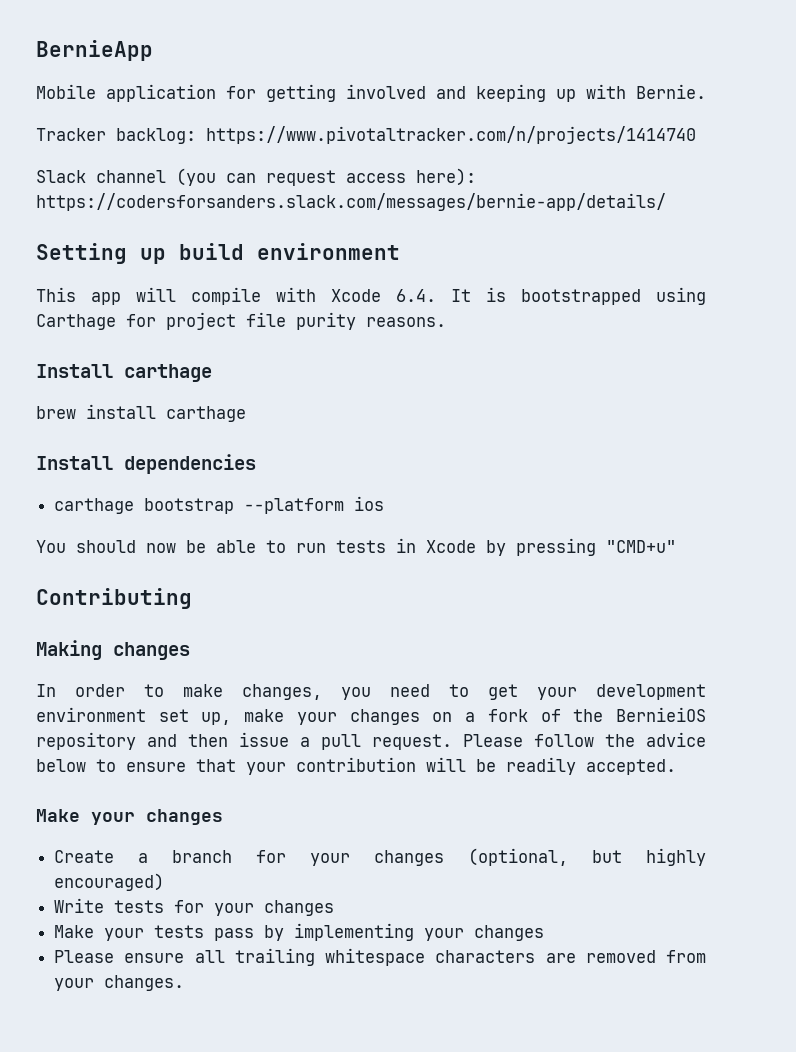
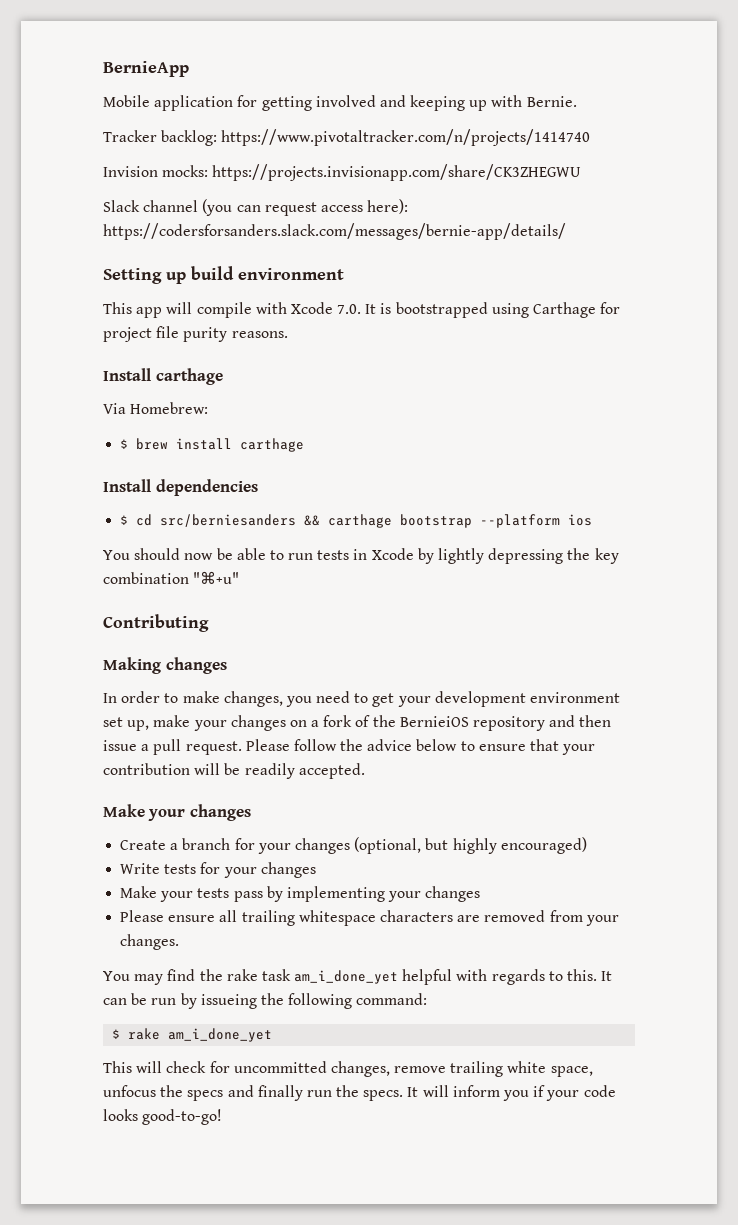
+ Invision mocks: https://projects.invisionapp.com/share/CK3ZHEGWU
- This app will compile with Xcode 6.4. It is bootstrapped using Carthage for project file purity reasons.
+ This app will compile with Xcode 7.0. It is bootstrapped using Carthage for project file purity reasons.
- brew install carthage
+ Via Homebrew:
+ $ brew install carthage
- carthage bootstrap --platform ios
+ $ cd src/berniesanders && carthage bootstrap --platform ios
- You should now be able to run tests in Xcode by pressing "CMD+u"
+ You should now be able to run tests in Xcode by lightly depressing the key combination "⌘+u"
+ You may find the rake task am_i_done_yet helpful with regards to this. It can be run by issueing the following command:
+ $ rake am_i_done_yet
+ This will check for uncommitted changes, remove trailing white space, unfocus the specs and finally run the specs. It will inform you if your code looks good-to-go!

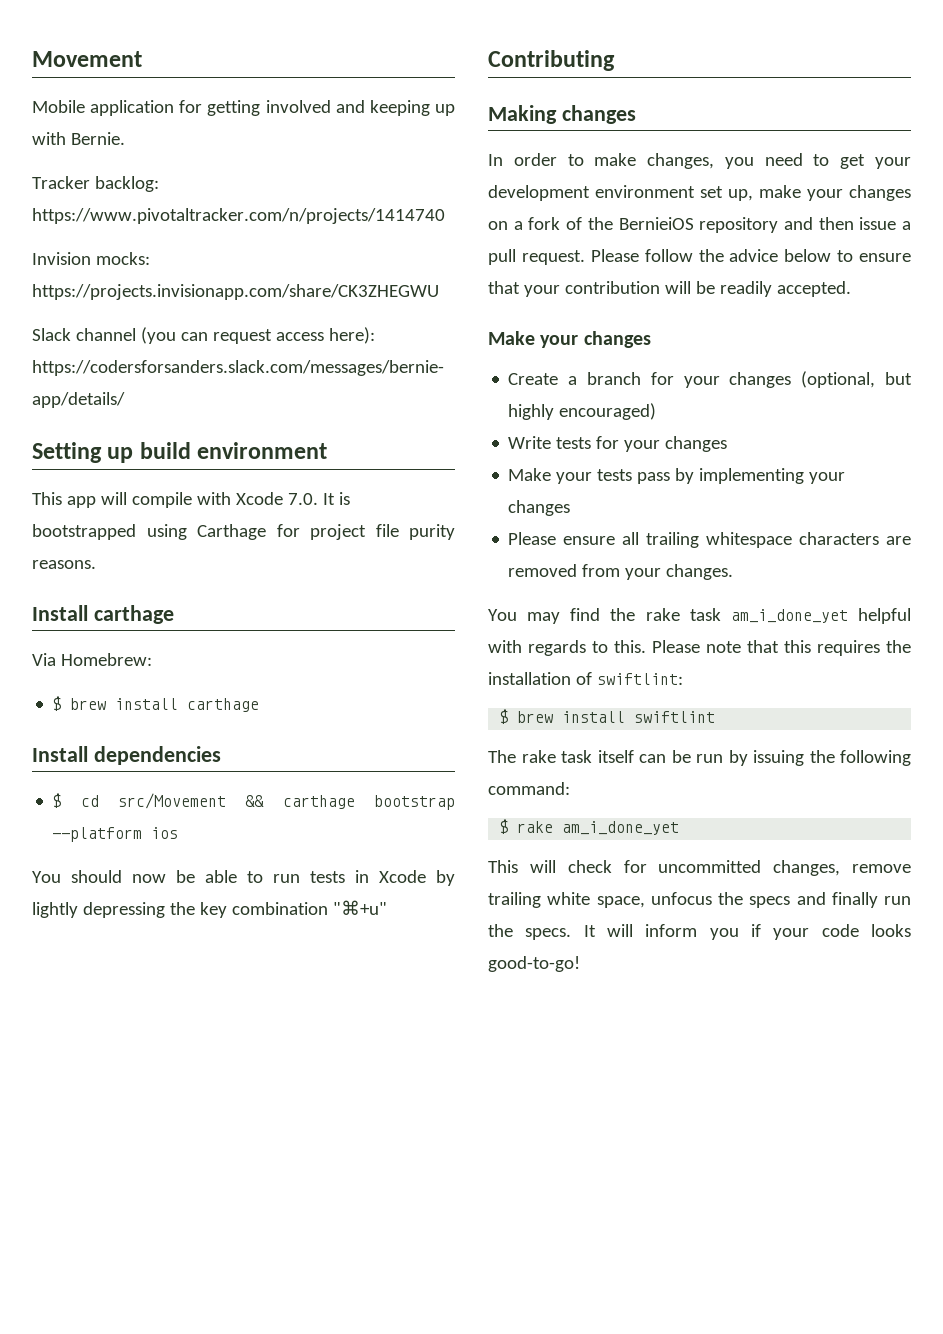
- BernieApp
+ Movement
- $ cd src/berniesanders && carthage bootstrap --platform ios
+ $ cd src/Movement && carthage bootstrap --platform ios
- It can be run by issueing the following command:
+ Please note that this requires the installation of swiftlint:
+ $ brew install swiftlint
+ The rake task itself can be run by issuing the following command:

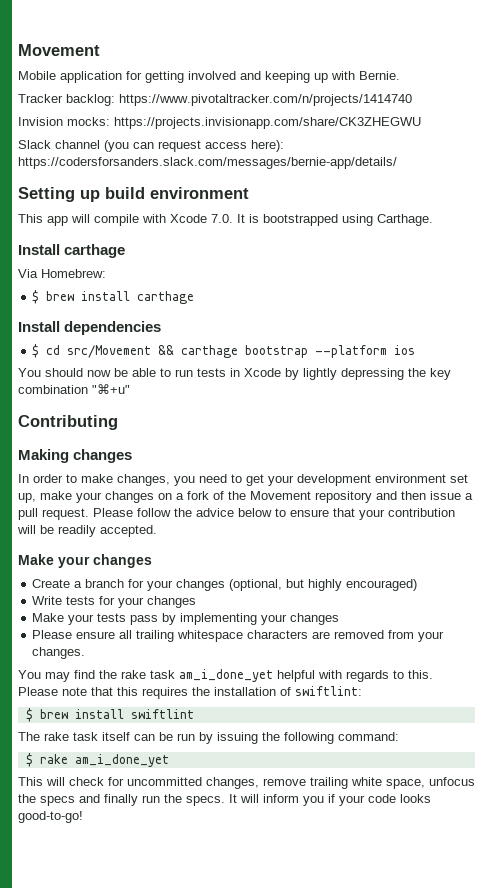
- This app will compile with Xcode 7.0. It is bootstrapped using Carthage for project file purity reasons.
+ This app will compile with Xcode 7.0. It is bootstrapped using Carthage.
- In order to make changes, you need to get your development environment set up, make your changes on a fork of the BernieiOS repository and then issue a pull request.
+ In order to make changes, you need to get your development environment set up, make your changes on a fork of the Movement repository and then issue a pull request.

